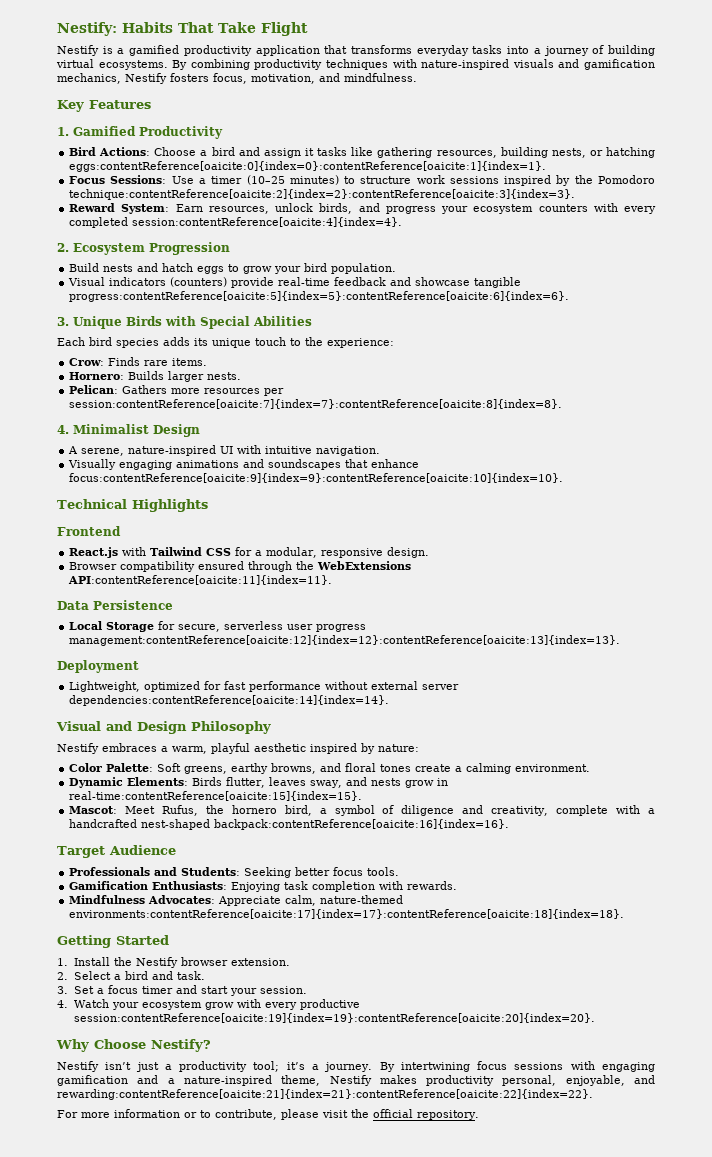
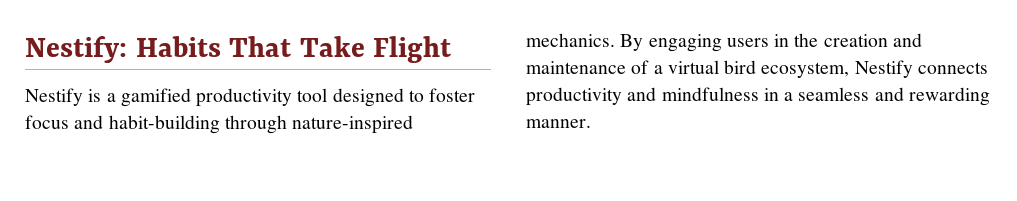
- Nestify is a gamified productivity application that transforms everyday tasks into a journey of building virtual ecosystems. By combining productivity techniques with nature-inspired visuals and gamification mechanics, Nestify fosters focus, motivation, and mindfulness.
- Key Features
- 1. Gamified Productivity
- Bird Actions: Choose a bird and assign it tasks like gathering resources, building nests, or hatching eggs:contentReference[oaicite:0]{index=0}:contentReference[oaicite:1]{index=1}.
- Focus Sessions: Use a timer (10–25 minutes) to structure work sessions inspired by the Pomodoro technique:contentReference[oaicite:2]{index=2}:contentReference[oaicite:3]{index=3}.
- Reward System: Earn resources, unlock birds, and progress your ecosystem counters with every completed session:contentReference[oaicite:4]{index=4}.
- 2. Ecosystem Progression
- Build nests and hatch eggs to grow your bird population.
- Visual indicators (counters) provide real-time feedback and showcase tangible progress:contentReference[oaicite:5]{index=5}:contentReference[oaicite:6]{index=6}.
- 3. Unique Birds with Special Abilities
- Each bird species adds its unique touch to the experience:
- Crow: Finds rare items.
- Hornero: Builds larger nests.
- Pelican: Gathers more resources per session:contentReference[oaicite:7]{index=7}:contentReference[oaicite:8]{index=8}.
- 4. Minimalist Design
- A serene, nature-inspired UI with intuitive navigation.
- Visually engaging animations and soundscapes that enhance focus:contentReference[oaicite:9]{index=9}:contentReference[oaicite:10]{index=10}.
- Technical Highlights
- Frontend
- React.js with Tailwind CSS for a modular, responsive design.
- Browser compatibility ensured through the WebExtensions API:contentReference[oaicite:11]{index=11}.
- Data Persistence
- Local Storage for secure, serverless user progress management:contentReference[oaicite:12]{index=12}:contentReference[oaicite:13]{index=13}.
- Deployment
- Lightweight, optimized for fast performance without external server dependencies:contentReference[oaicite:14]{index=14}.
- Visual and Design Philosophy
- Nestify embraces a warm, playful aesthetic inspired by nature:
- Color Palette: Soft greens, earthy browns, and floral tones create a calming environment.
- Dynamic Elements: Birds flutter, leaves sway, and nests grow in real-time:contentReference[oaicite:15]{index=15}.
- Mascot: Meet Rufus, the hornero bird, a symbol of diligence and creativity, complete with a handcrafted nest-shaped backpack:contentReference[oaicite:16]{index=16}.
- Target Audience
- Professionals and Students: Seeking better focus tools.
- Gamification Enthusiasts: Enjoying task completion with rewards.
- Mindfulness Advocates: Appreciate calm, nature-themed environments:contentReference[oaicite:17]{index=17}:contentReference[oaicite:18]{index=18}.
- Getting Started
- 1. Install the Nestify browser extension.
- 2. Select a bird and task.
- 3. Set a focus timer and start your session.
- 4. Watch your ecosystem grow with every productive session:contentReference[oaicite:19]{index=19}:contentReference[oaicite:20]{index=20}.
- Why Choose Nestify?
- Nestify isn’t just a productivity tool; it’s a journey. By intertwining focus sessions with engaging gamification and a nature-inspired theme, Nestify makes productivity personal, enjoyable, and rewarding:contentReference[oaicite:21]{index=21}:contentReference[oaicite:22]{index=22}.
- For more information or to contribute, please visit the official repository.
+ Nestify is a gamified productivity tool designed to foster focus and habit-building through nature-inspired mechanics. By engaging users in the creation and maintenance of a virtual bird ecosystem, Nestify connects productivity and mindfulness in a seamless and rewarding manner.

